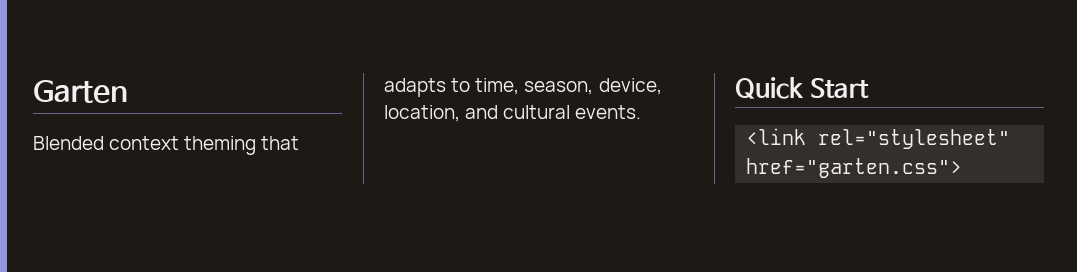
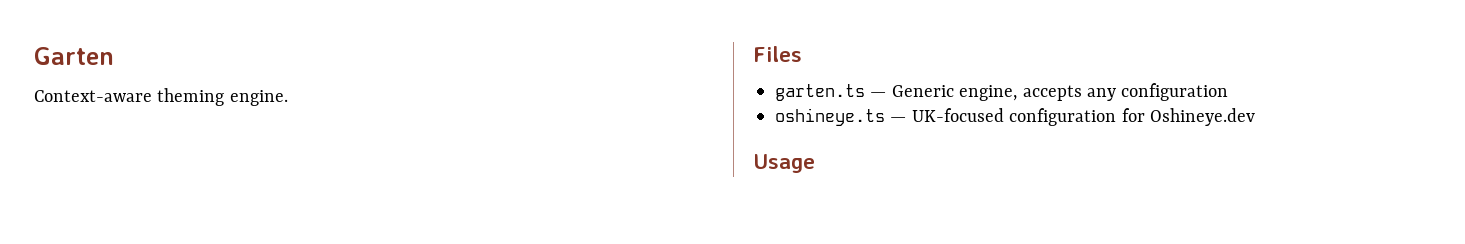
- Blended context theming that adapts to time, season, device, location, and cultural events.
- Quick Start
- <link rel="stylesheet" href="garten.css">
+ Context-aware theming engine.
+ Files
+ garten.ts — Generic engine, accepts any configuration
+ oshineye.ts — UK-focused configuration for Oshineye.dev
+ Usage

